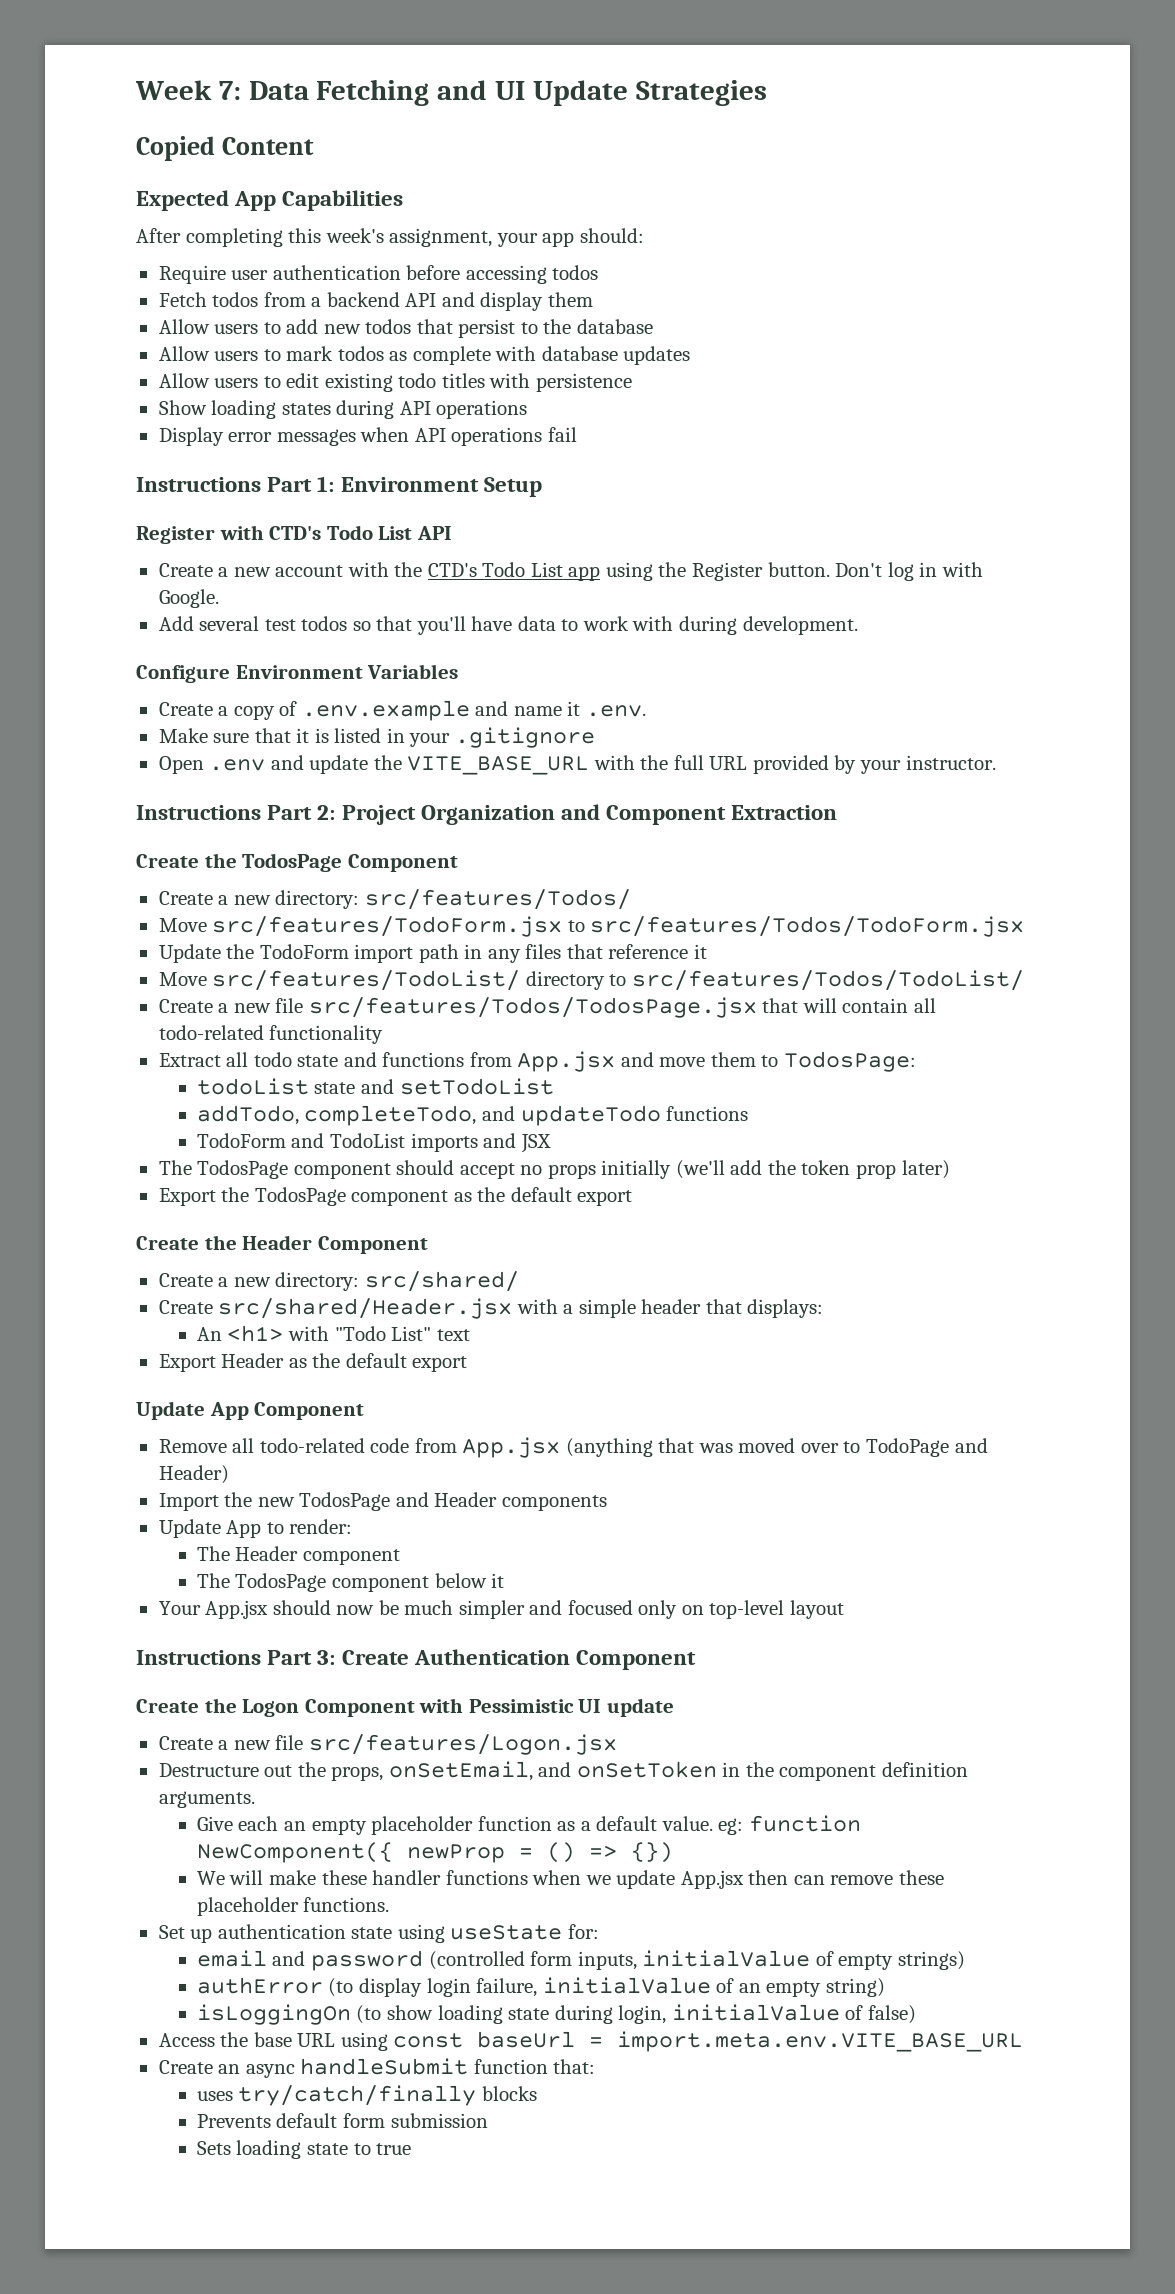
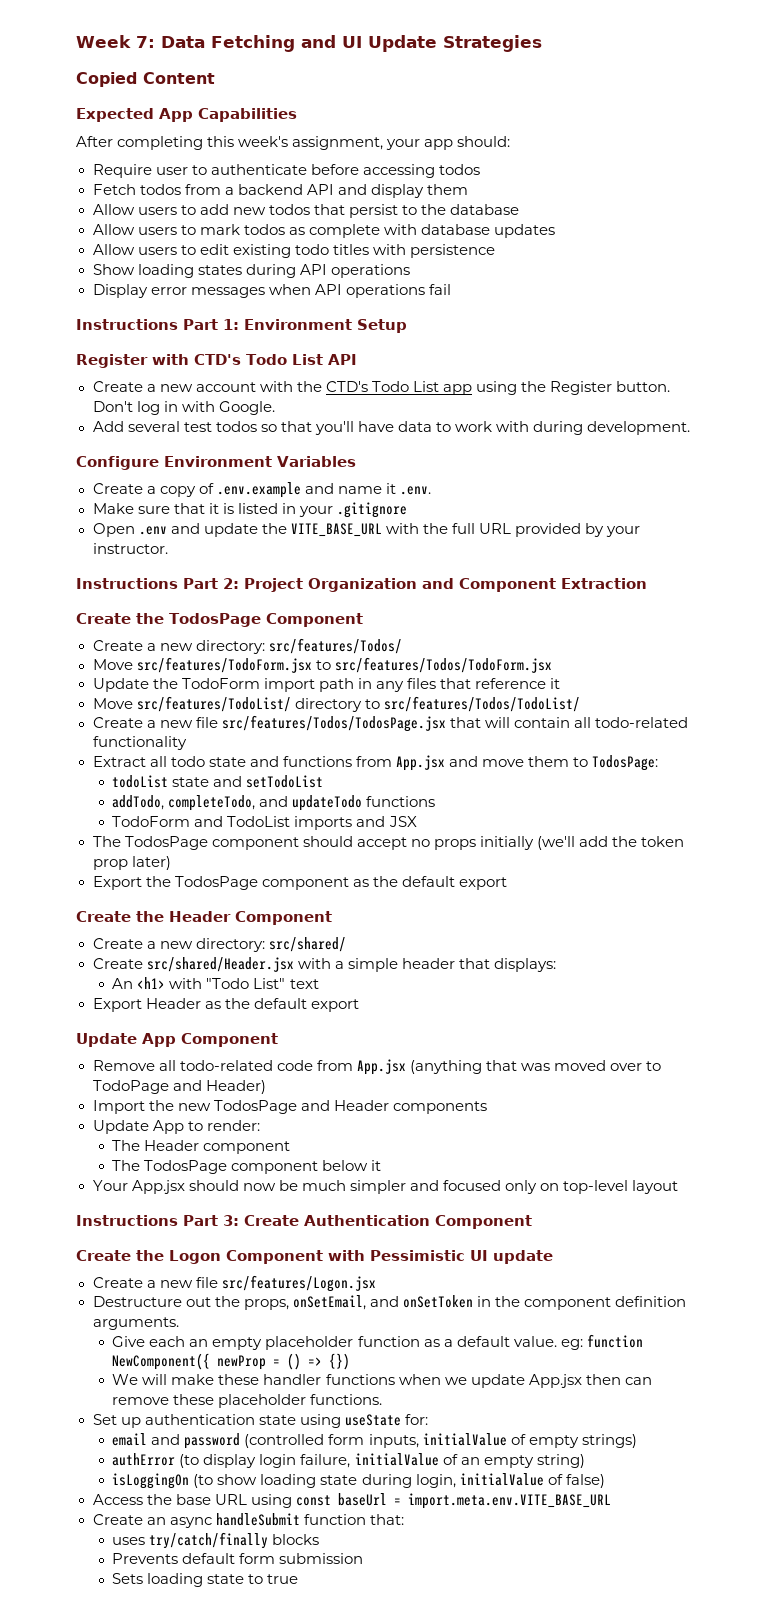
- Require user authentication before accessing todos
+ Require user to authenticate before accessing todos

